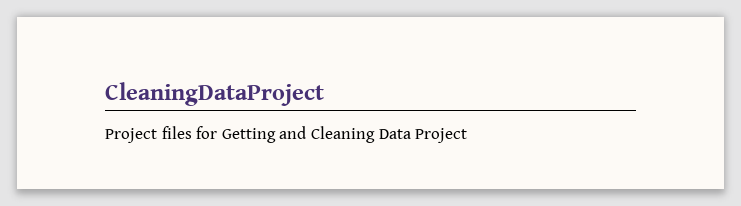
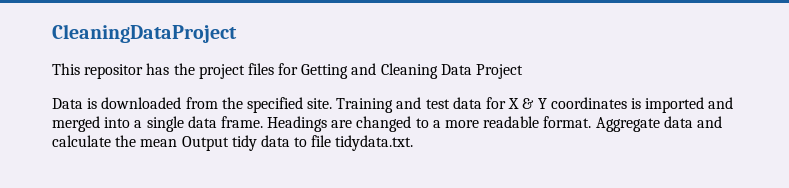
- Project files for Getting and Cleaning Data Project
+ This repositor has the project files for Getting and Cleaning Data Project
+ Data is downloaded from the specified site. Training and test data for X & Y coordinates is imported and merged into a single data frame. Headings are changed to a more readable format. Aggregate data and calculate the mean Output tidy data to file tidydata.txt.

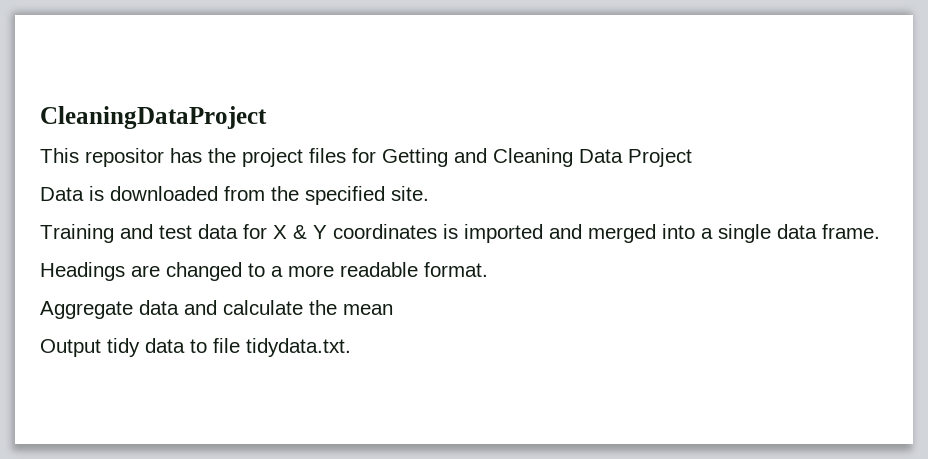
- Data is downloaded from the specified site. Training and test data for X & Y coordinates is imported and merged into a single data frame. Headings are changed to a more readable format. Aggregate data and calculate the mean Output tidy data to file tidydata.txt.
+ Data is downloaded from the specified site.
+ Training and test data for X & Y coordinates is imported and merged into a single data frame.
+ Headings are changed to a more readable format.
+ Aggregate data and calculate the mean
+ Output tidy data to file tidydata.txt.

